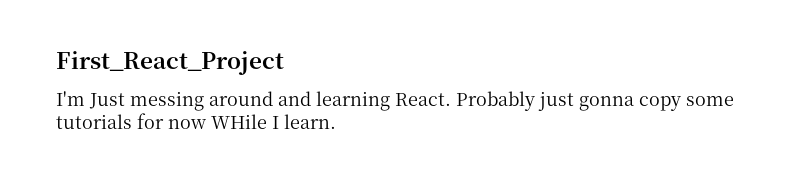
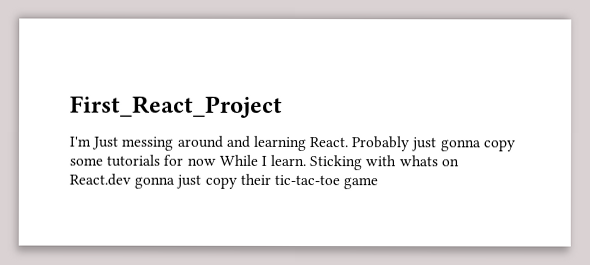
- Probably just gonna copy some tutorials for now WHile I learn.
+ Probably just gonna copy some tutorials for now While I learn.
+ Sticking with whats on React.dev gonna just copy their tic-tac-toe game

